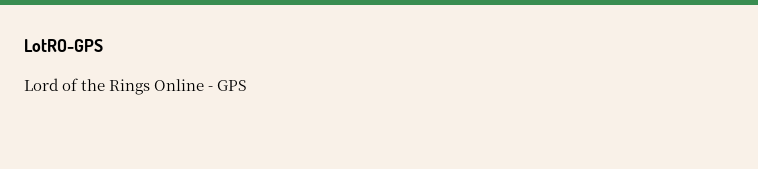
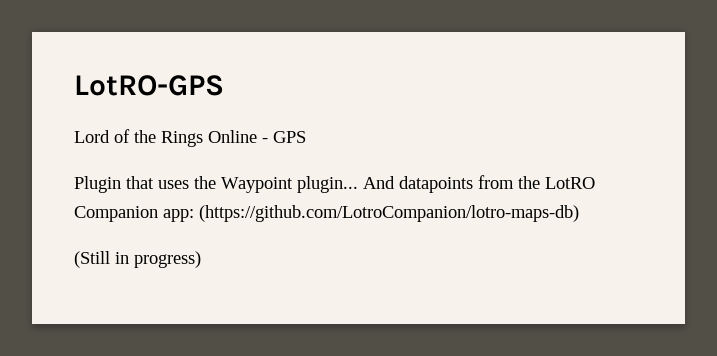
+ Plugin that uses the Waypoint plugin... And datapoints from the LotRO Companion app: (https://github.com/LotroCompanion/lotro-maps-db)
+ (Still in progress)

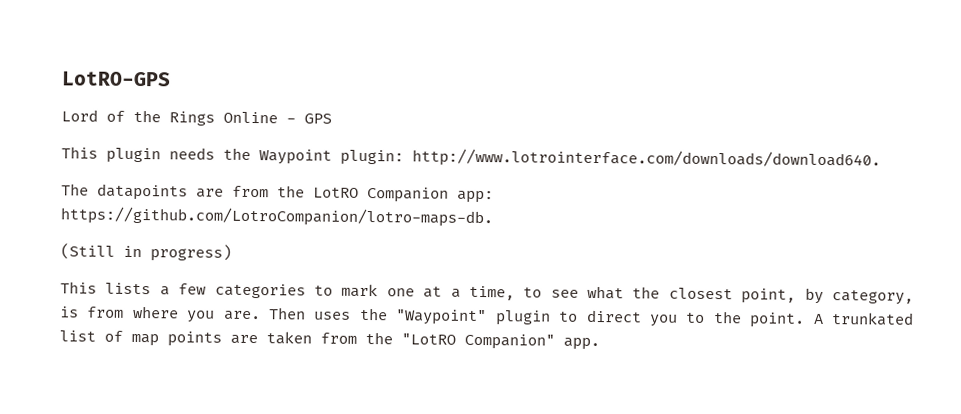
- Plugin that uses the Waypoint plugin... And datapoints from the LotRO Companion app: (https://github.com/LotroCompanion/lotro-maps-db)
+ This plugin needs the Waypoint plugin: http://www.lotrointerface.com/downloads/download640.
+ The datapoints are from the LotRO Companion app: https://github.com/LotroCompanion/lotro-maps-db.
+ This lists a few categories to mark one at a time, to see what the closest point, by category, is from where you are. Then uses the "Waypoint" plugin to direct you to the point. A trunkated list of map points are taken from the "LotRO Companion" app.

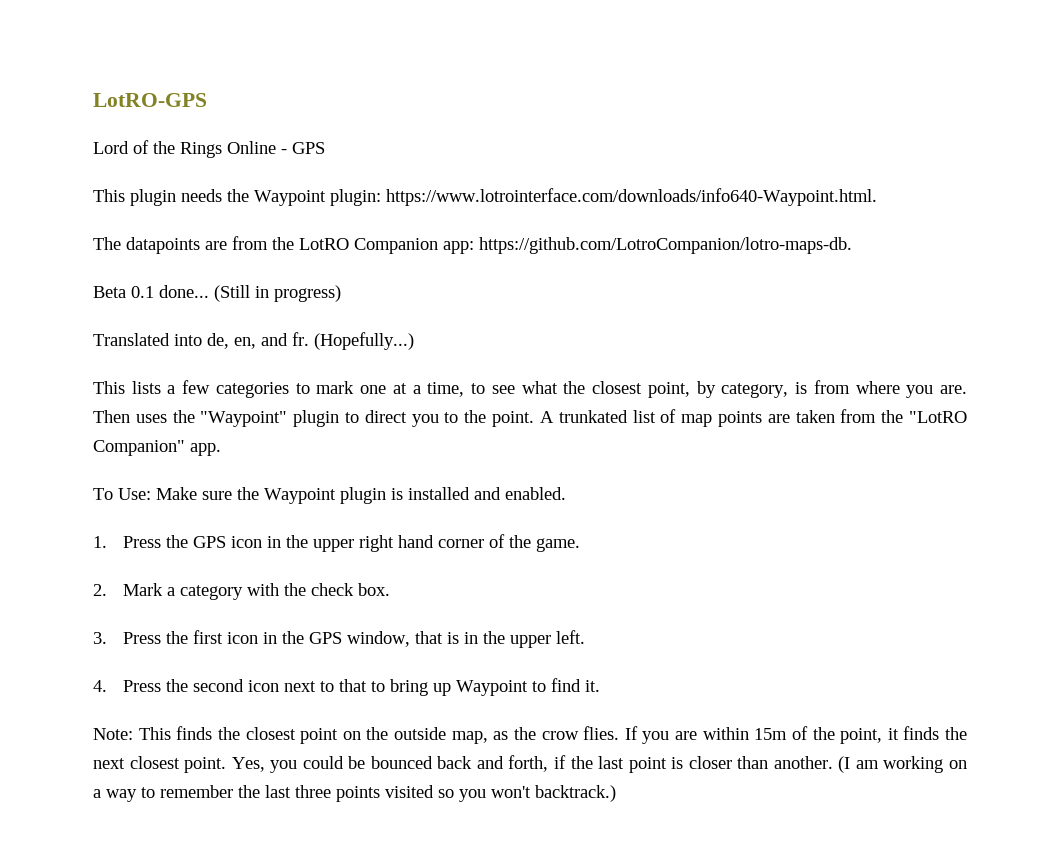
- This plugin needs the Waypoint plugin: http://www.lotrointerface.com/downloads/download640.
+ This plugin needs the Waypoint plugin: https://www.lotrointerface.com/downloads/info640-Waypoint.html.
+ Beta 0.1 done...
+ Translated into de, en, and fr. (Hopefully...)
+ To Use: Make sure the Waypoint plugin is installed and enabled.
+ 1. Press the GPS icon in the upper right hand corner of the game.
+ 2. Mark a category with the check box.
+ 3. Press the first icon in the GPS window, that is in the upper left.
+ 4. Press the second icon next to that to bring up Waypoint to find it.
+ Note: This finds the closest point on the outside map, as the crow flies. If you are within 15m of the point, it finds the next closest point. Yes, you could be bounced back and forth, if the last point is closer than another. (I am working on a way to remember the last three points visited so you won't backtrack.)

